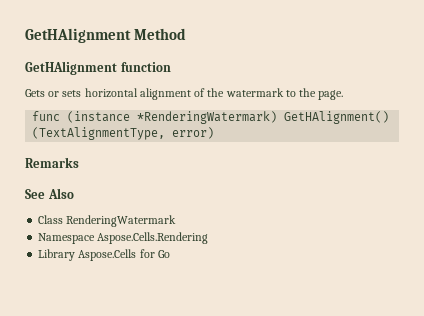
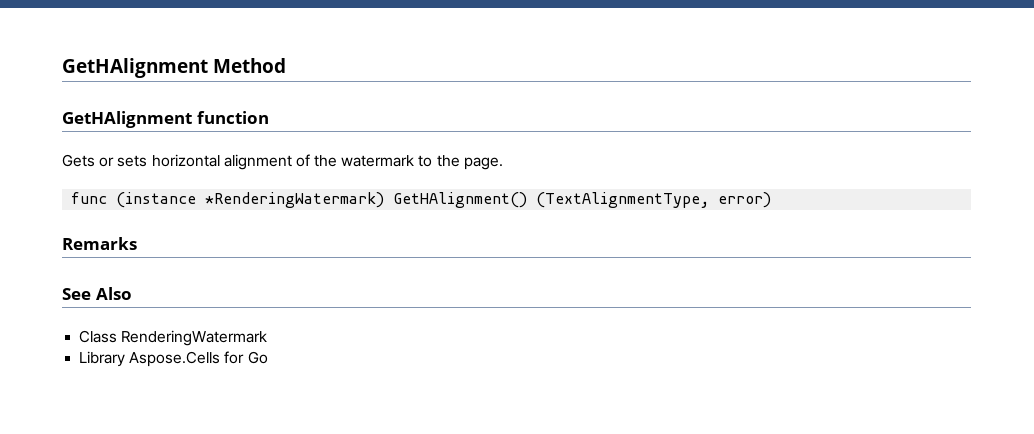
- Namespace Aspose.Cells.Rendering

